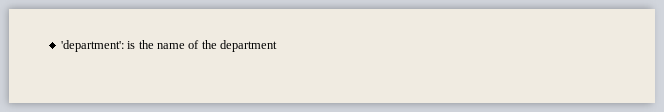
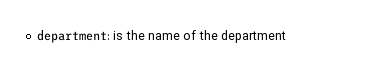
- 'department': is the name of the department
+ department: is the name of the department

